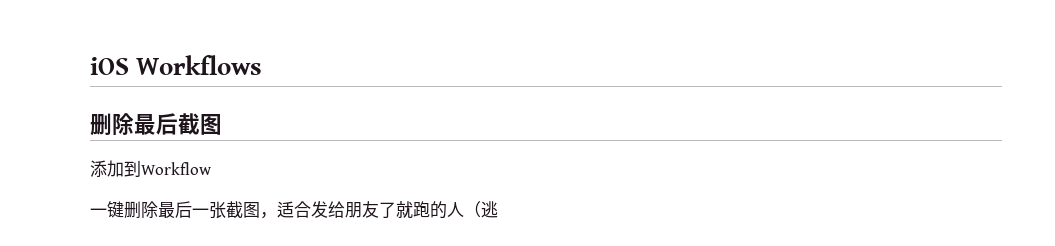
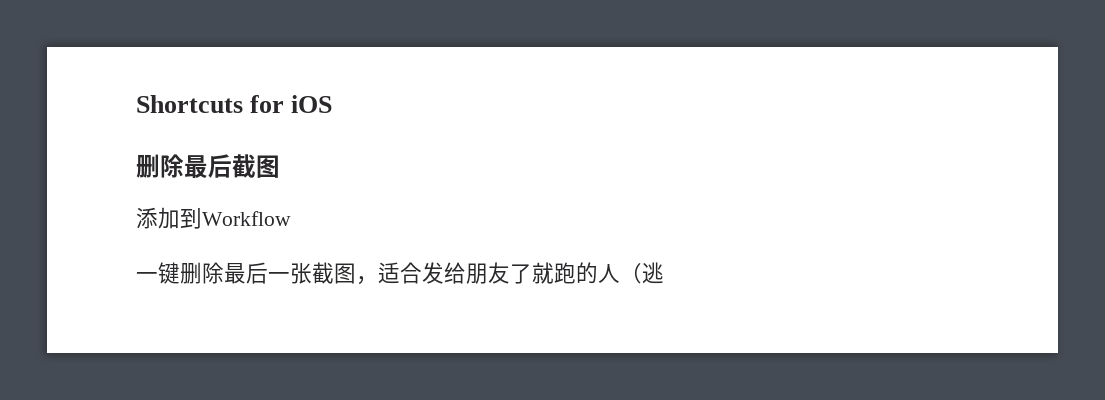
- iOS Workflows
+ Shortcuts for iOS

